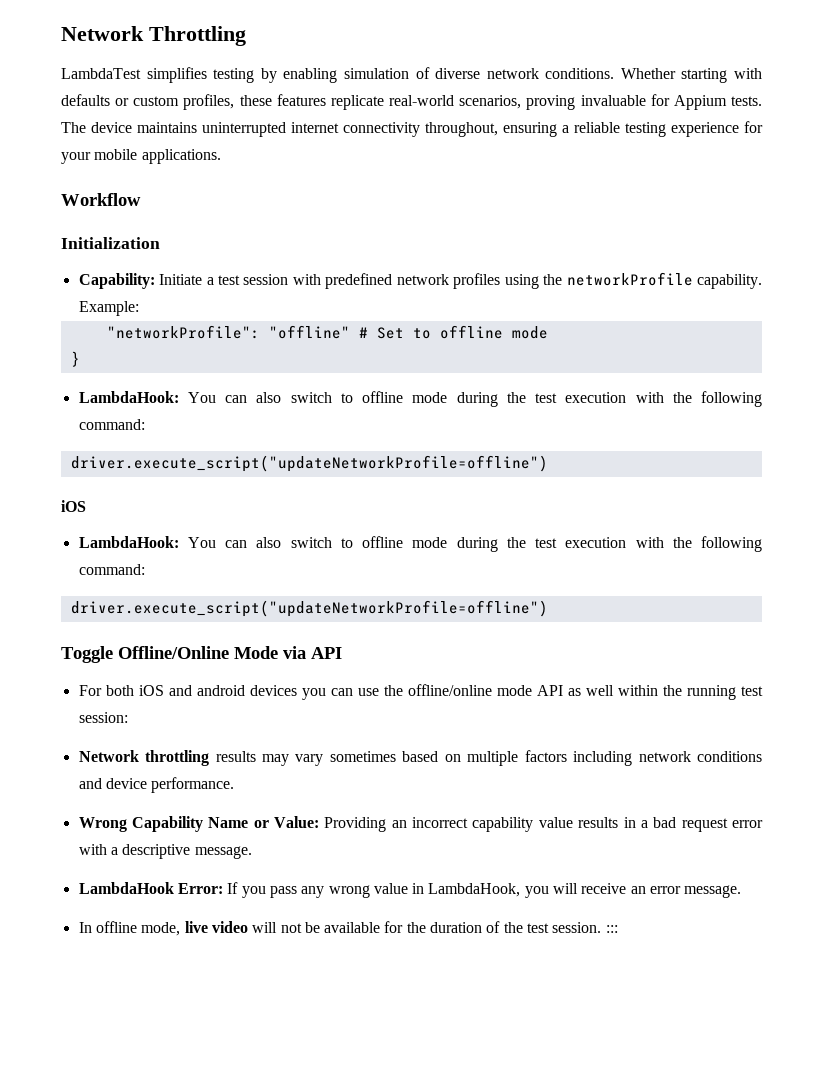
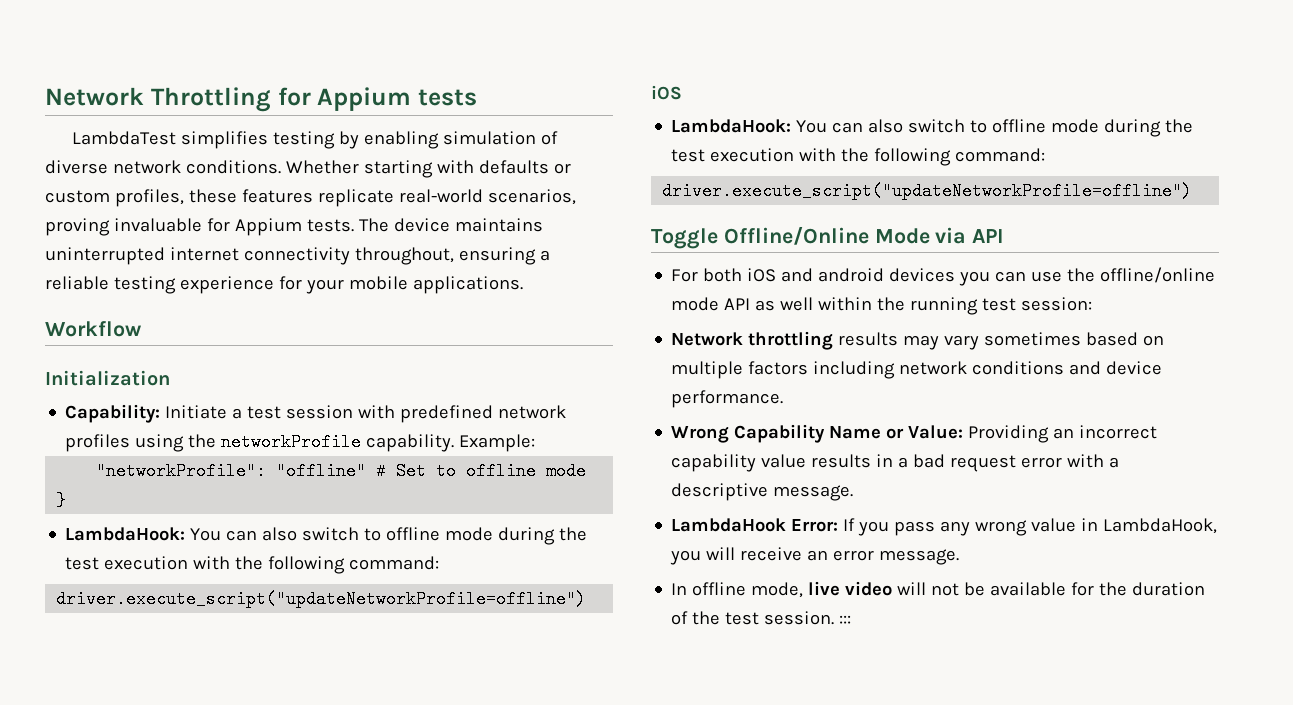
- Network Throttling
+ Network Throttling for Appium tests

